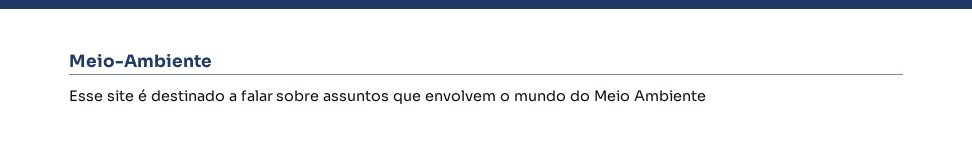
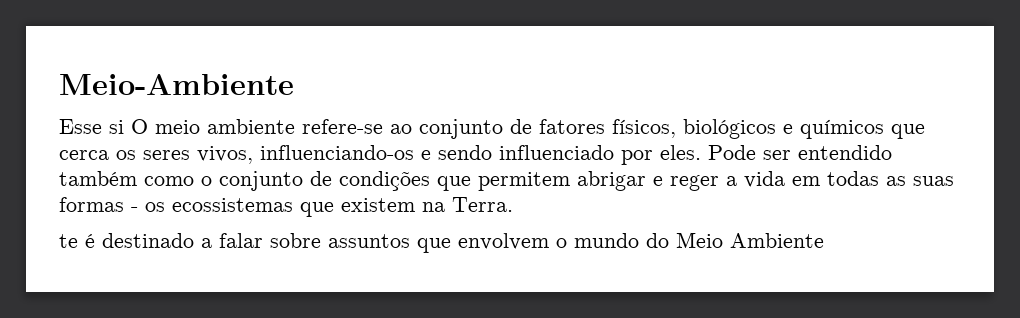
- Esse site é destinado a falar sobre assuntos que envolvem o mundo do Meio Ambiente
+ Esse si O meio ambiente refere-se ao conjunto de fatores físicos, biológicos e químicos que cerca os seres vivos, influenciando-os e sendo influenciado por eles. Pode ser entendido também como o conjunto de condições que permitem abrigar e reger a vida em todas as suas formas - os ecossistemas que existem na Terra.
+ te é destinado a falar sobre assuntos que envolvem o mundo do Meio Ambiente

